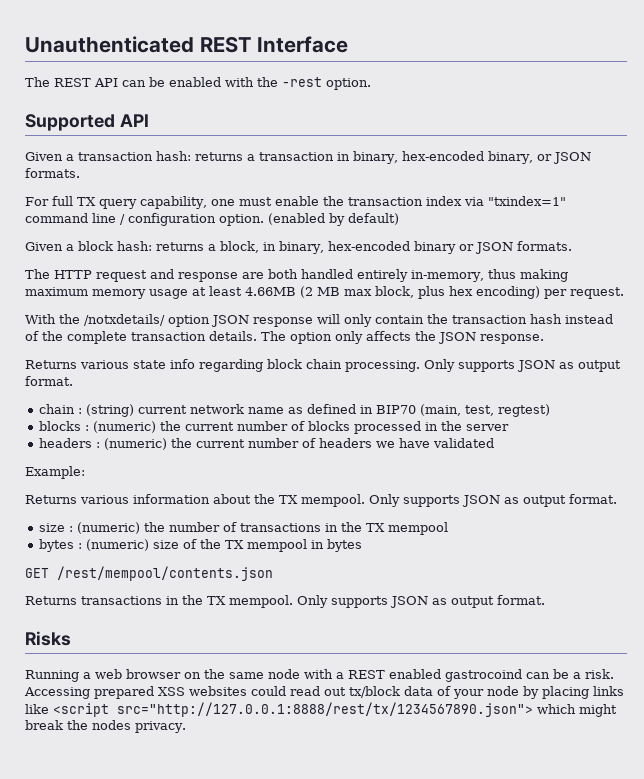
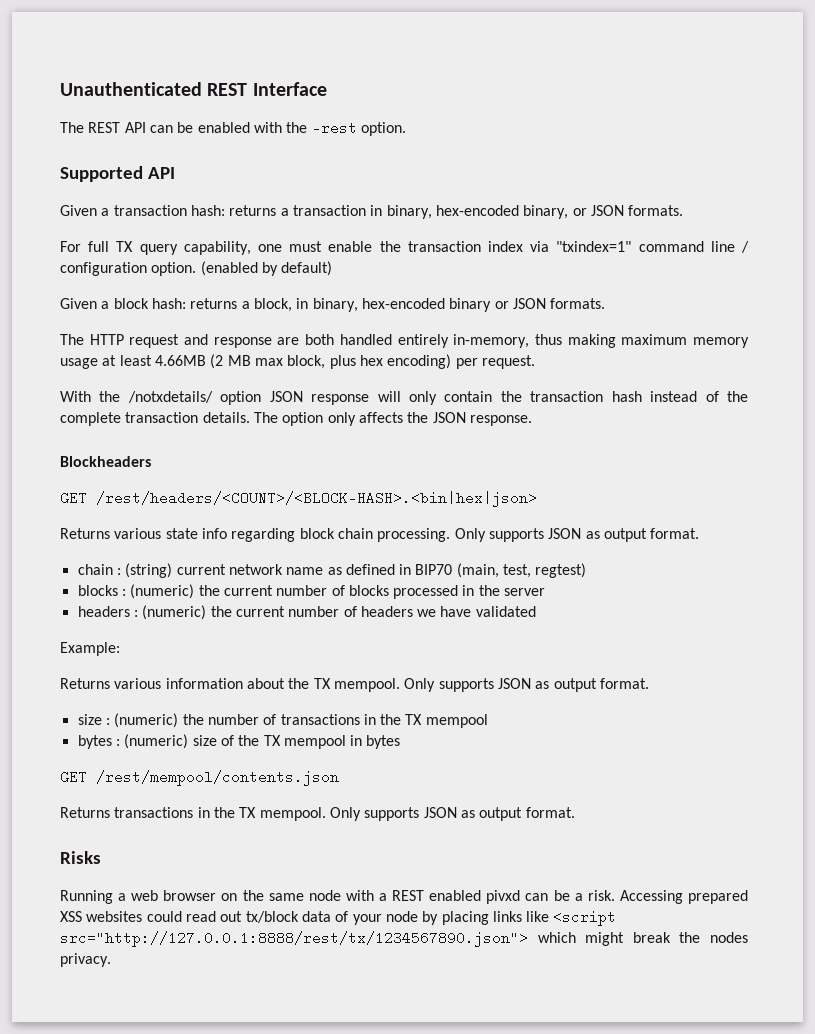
+ Blockheaders
+ GET /rest/headers/<COUNT>/<BLOCK-HASH>.<bin|hex|json>
- Running a web browser on the same node with a REST enabled gastrocoind can be a risk.
+ Running a web browser on the same node with a REST enabled pivxd can be a risk.

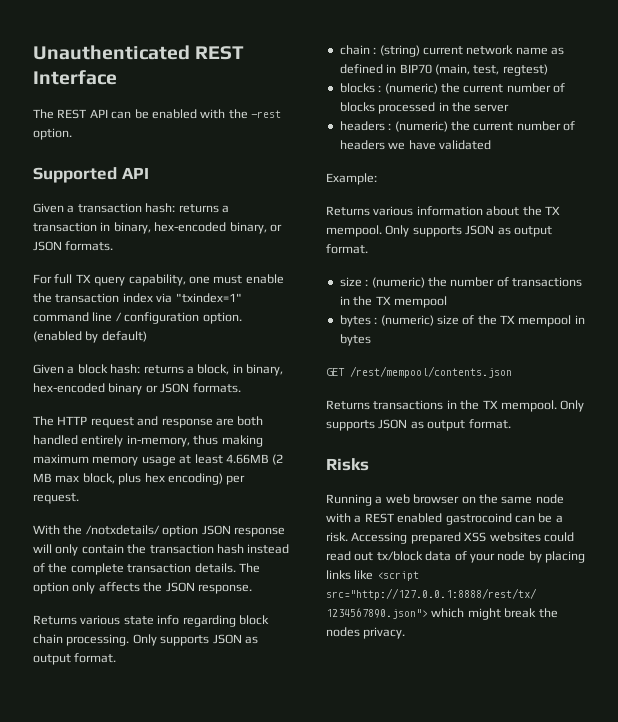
- Blockheaders
- GET /rest/headers/<COUNT>/<BLOCK-HASH>.<bin|hex|json>
- Running a web browser on the same node with a REST enabled pivxd can be a risk.
+ Running a web browser on the same node with a REST enabled gastrocoind can be a risk.

